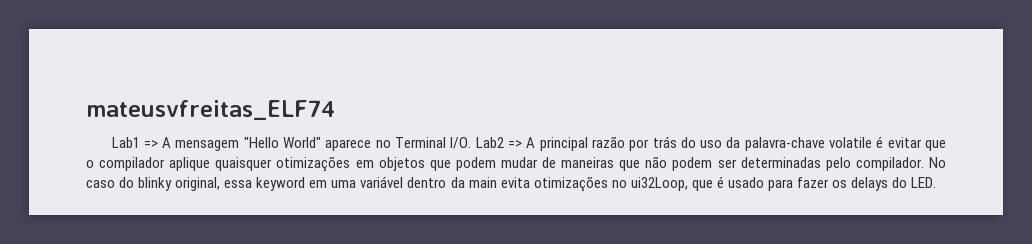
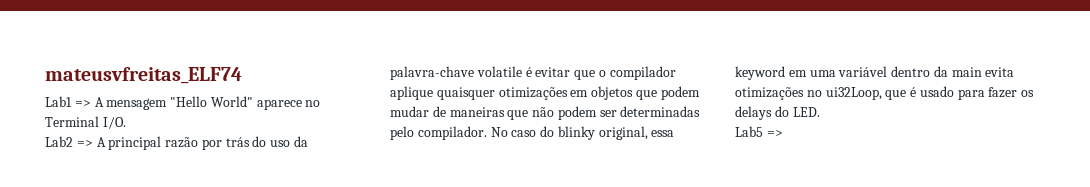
- Lab1 => A mensagem "Hello World" aparece no Terminal I/O. Lab2 => A principal razão por trás do uso da palavra-chave volatile é evitar que o compilador aplique quaisquer otimizações em objetos que podem mudar de maneiras que não podem ser determinadas pelo compilador.
+ Lab1 => A mensagem "Hello World" aparece no Terminal I/O.
+ Lab2 => A principal razão por trás do uso da palavra-chave volatile é evitar que o compilador aplique quaisquer otimizações em objetos que podem mudar de maneiras que não podem ser determinadas pelo compilador.
+ Lab5 =>

